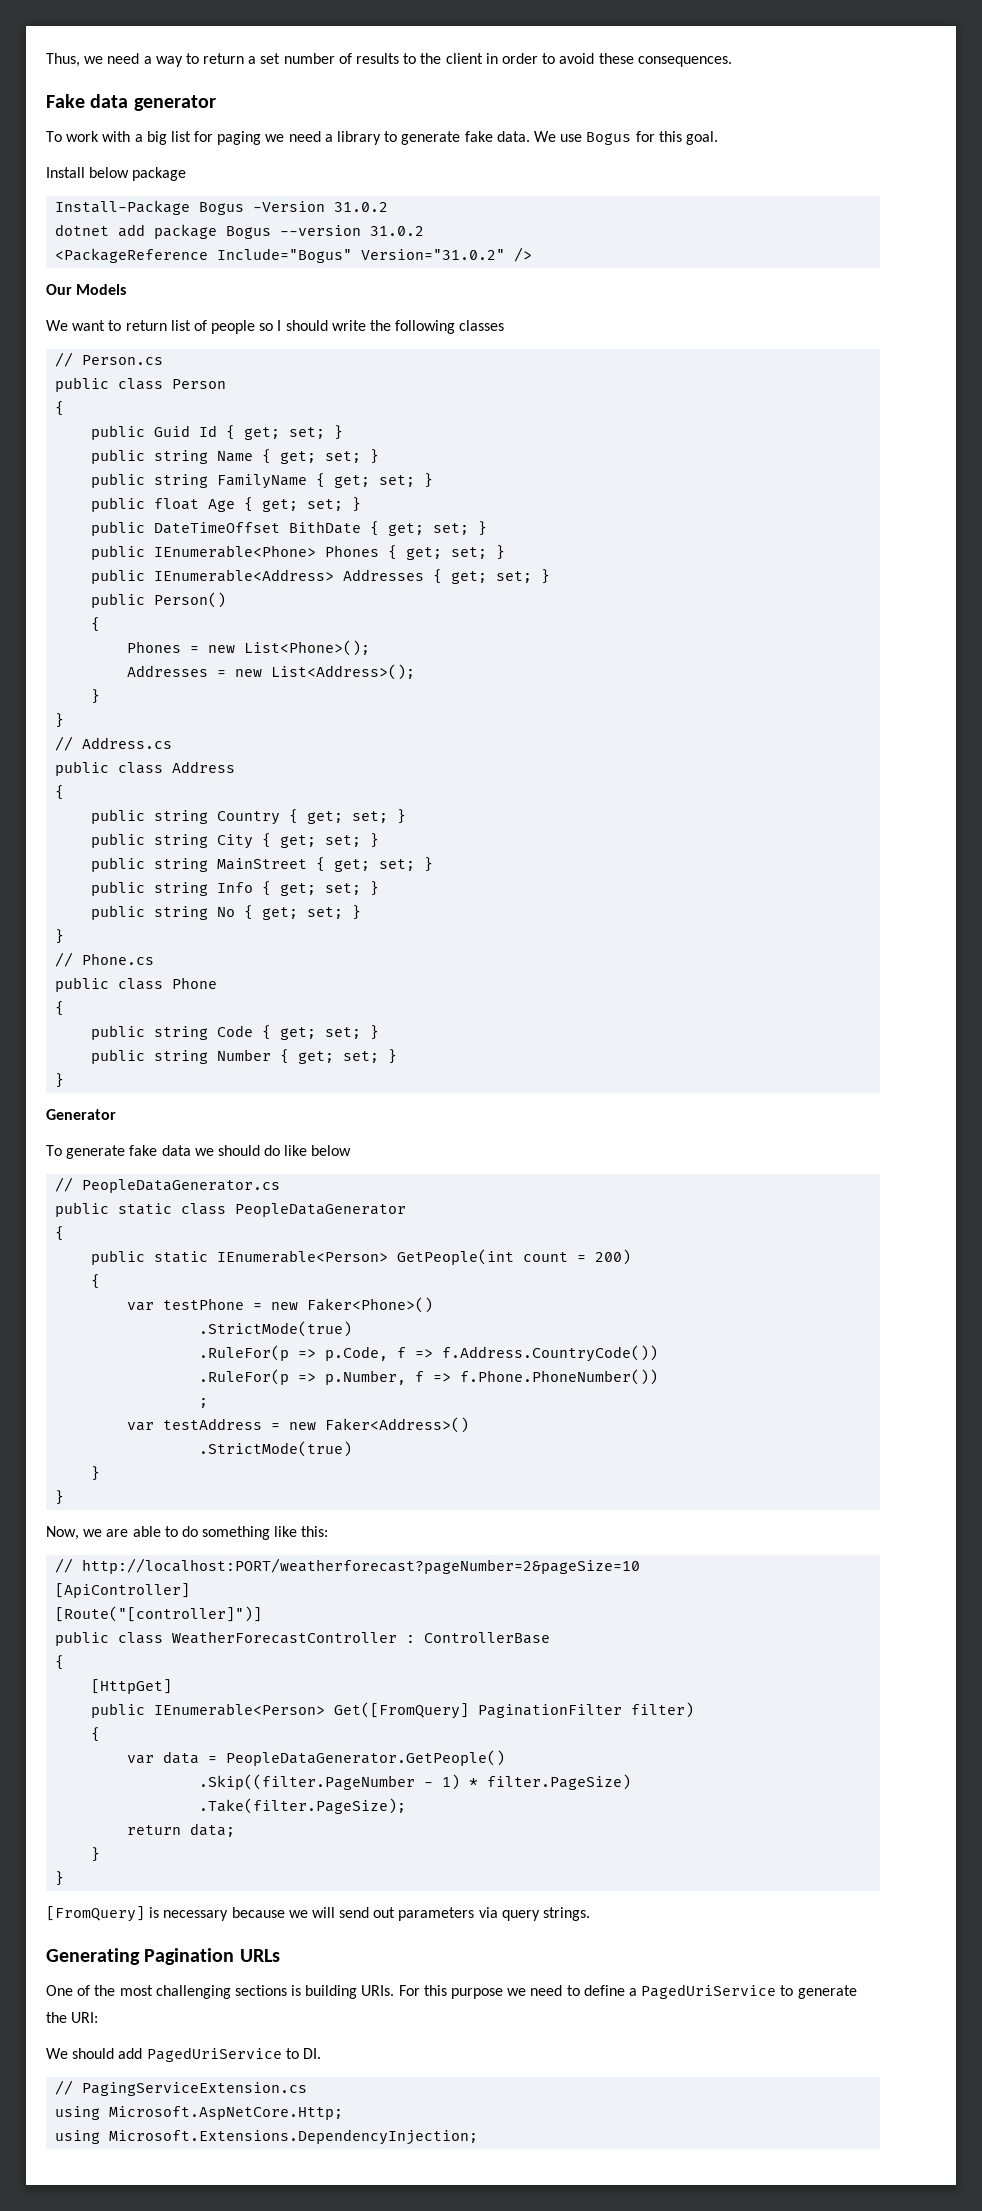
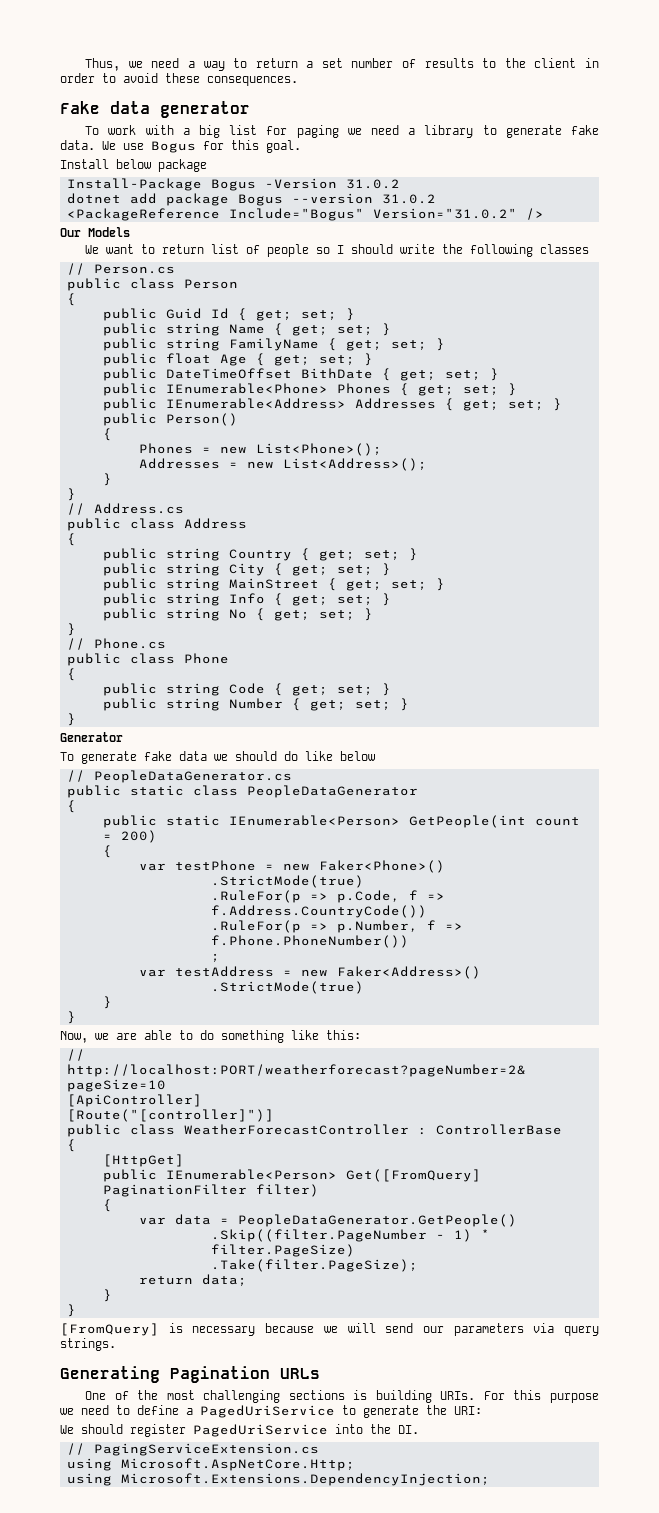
- [FromQuery] is necessary because we will send out parameters via query strings.
+ [FromQuery] is necessary because we will send our parameters via query strings.
- We should add PagedUriService to DI.
+ We should register PagedUriService into the DI.

